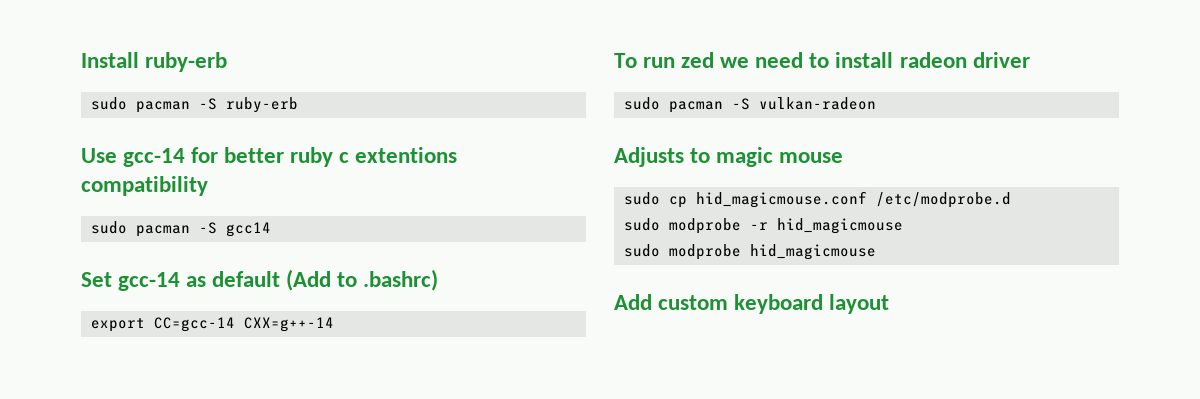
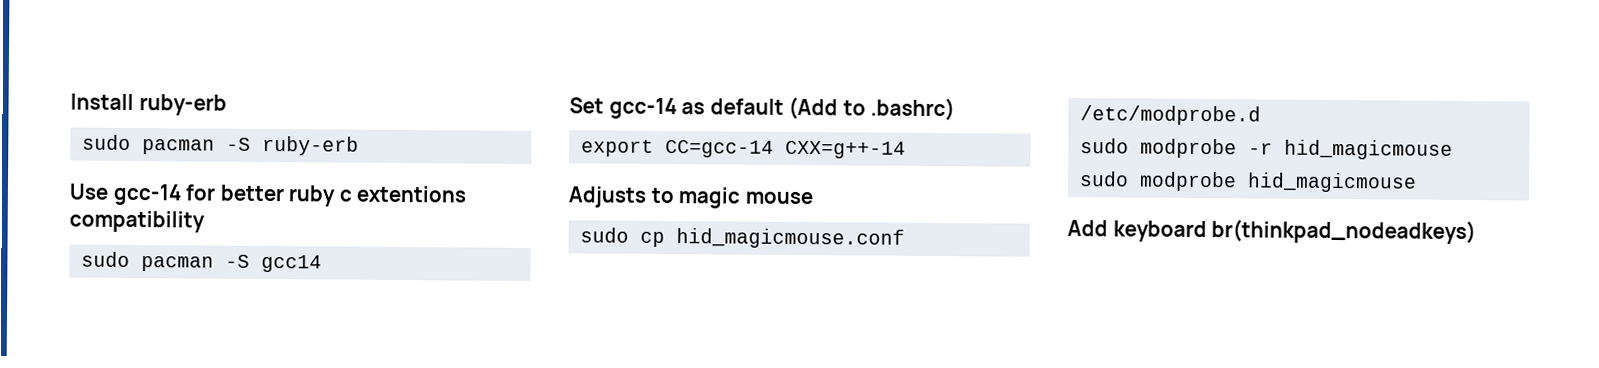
- To run zed we need to install radeon driver
- sudo pacman -S vulkan-radeon
- Add custom keyboard layout
+ Add keyboard br(thinkpad_nodeadkeys)

